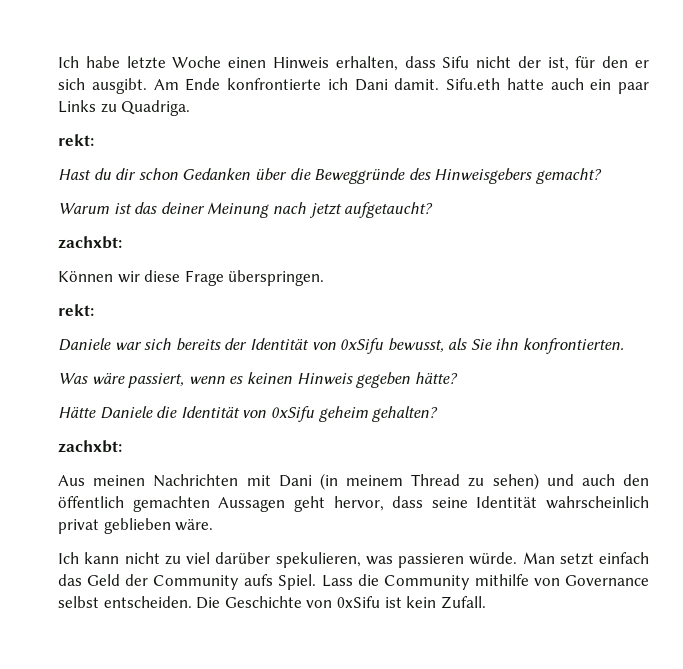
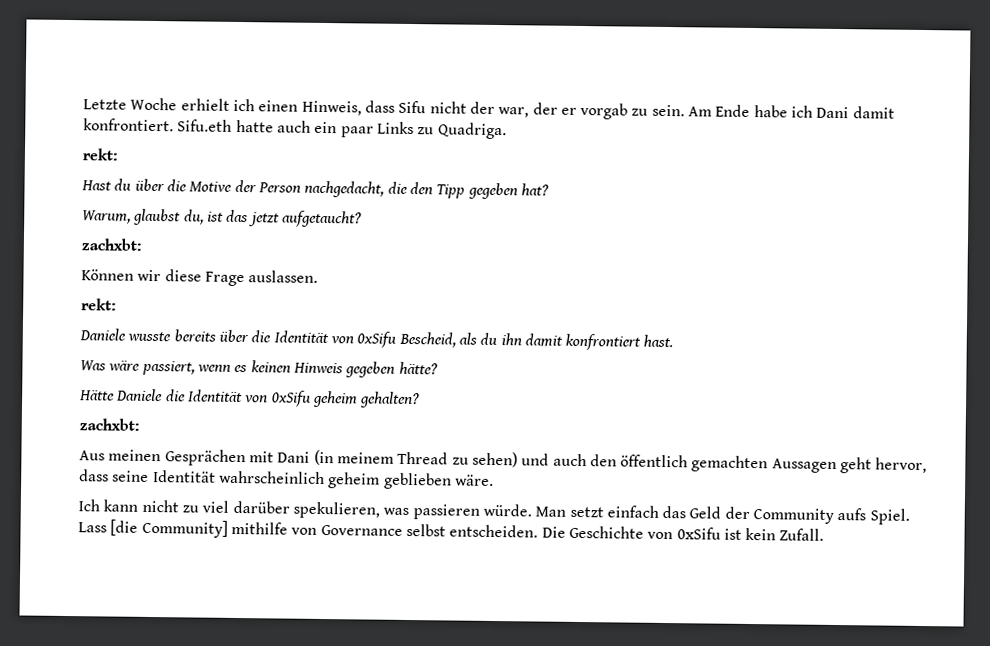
- Ich habe letzte Woche einen Hinweis erhalten, dass Sifu nicht der ist, für den er sich ausgibt.
+ Letzte Woche erhielt ich einen Hinweis, dass Sifu nicht der war, der er vorgab zu sein.
- Am Ende konfrontierte ich Dani damit.
+ Am Ende habe ich Dani damit konfrontiert.
- Hast du dir schon Gedanken über die Beweggründe des Hinweisgebers gemacht?
- Warum ist das deiner Meinung nach jetzt aufgetaucht?
+ Hast du über die Motive der Person nachgedacht, die den Tipp gegeben hat?
+ Warum, glaubst du, ist das jetzt aufgetaucht?
- Können wir diese Frage überspringen.
+ Können wir diese Frage auslassen.
- Daniele war sich bereits der Identität von 0xSifu bewusst, als Sie ihn konfrontierten.
+ Daniele wusste bereits über die Identität von 0xSifu Bescheid, als du ihn damit konfrontiert hast.
- Aus meinen Nachrichten mit Dani (in meinem Thread zu sehen) und auch den öffentlich gemachten Aussagen geht hervor, dass seine Identität wahrscheinlich privat geblieben wäre.
+ Aus meinen Gesprächen mit Dani (in meinem Thread zu sehen) und auch den öffentlich gemachten Aussagen geht hervor, dass seine Identität wahrscheinlich geheim geblieben wäre.
- Lass die Community mithilfe von Governance selbst entscheiden.
+ Lass [die Community] mithilfe von Governance selbst entscheiden.

